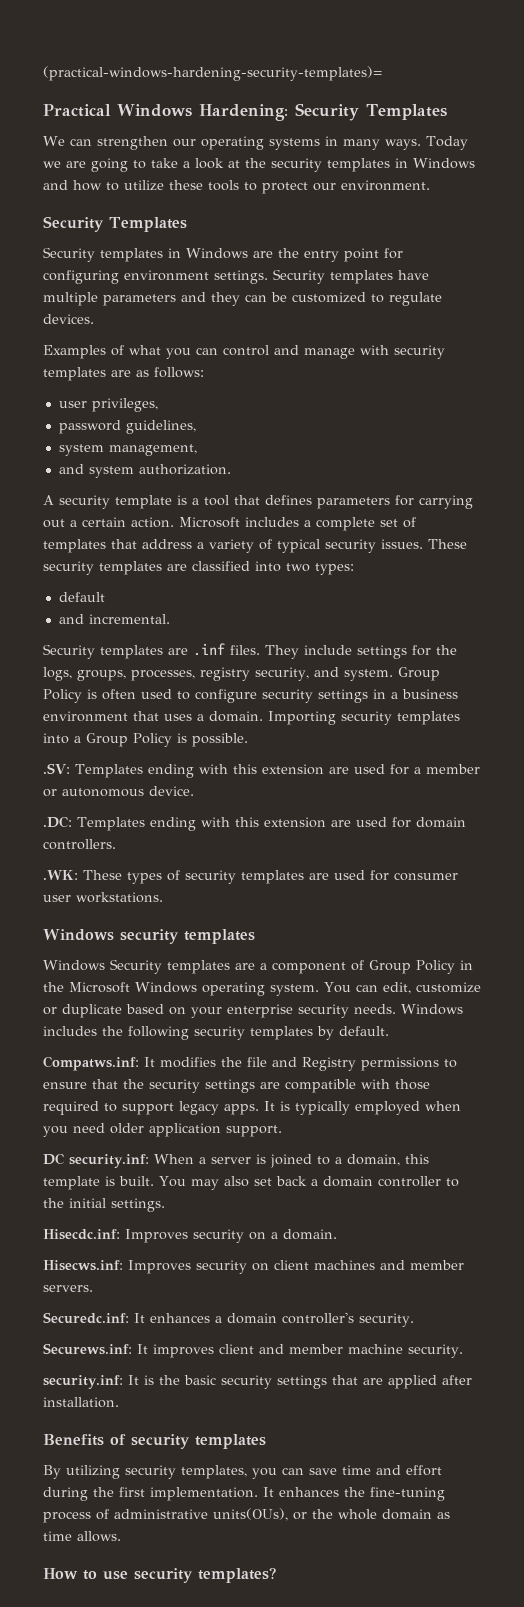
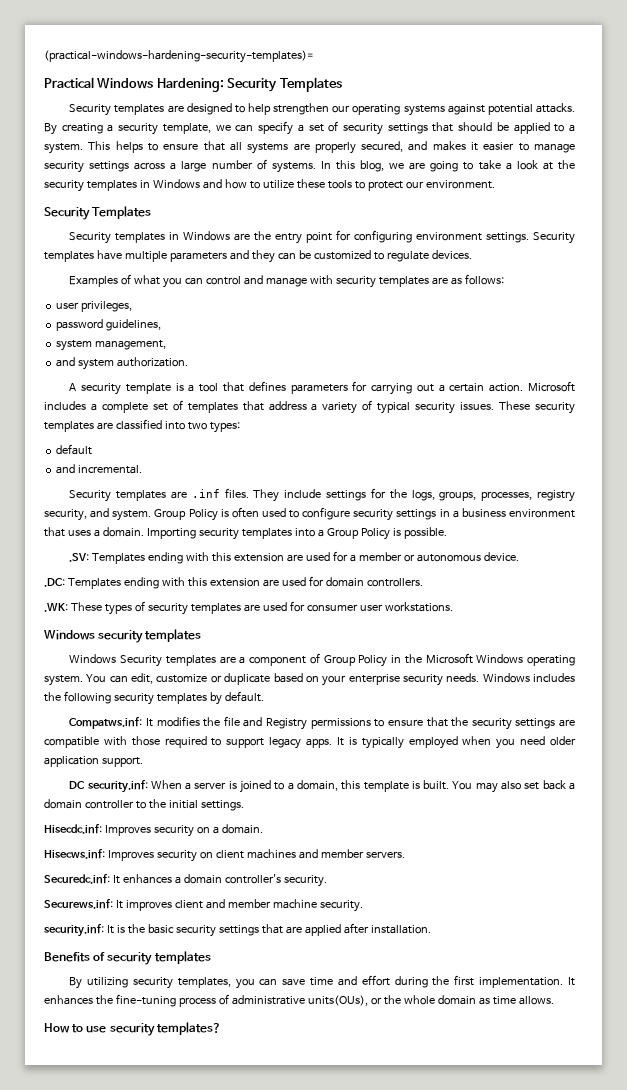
- We can strengthen our operating systems in many ways. Today we are going to take a look at the security templates in Windows and how to utilize these tools to protect our environment.
+ Security templates are designed to help strengthen our operating systems against potential attacks. By creating a security template, we can specify a set of security settings that should be applied to a system. This helps to ensure that all systems are properly secured, and makes it easier to manage security settings across a large number of systems. In this blog, we are going to take a look at the security templates in Windows and how to utilize these tools to protect our environment.

